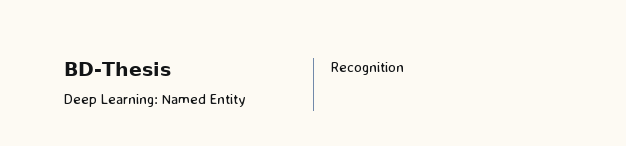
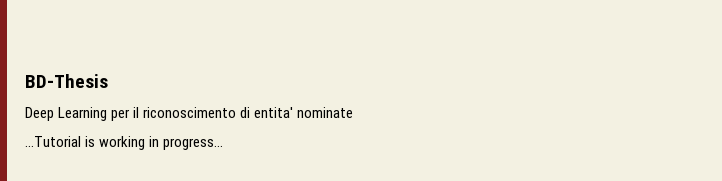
- Deep Learning: Named Entity Recognition
+ Deep Learning per il riconoscimento di entita' nominate
+ ...Tutorial is working in progress...

